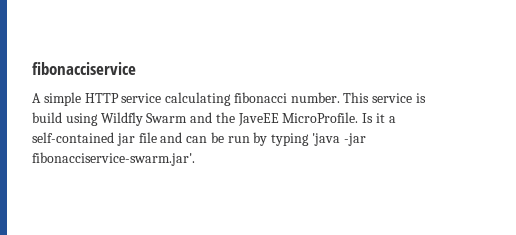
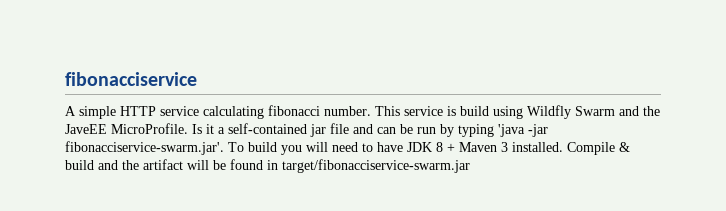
- Is it a self-contained jar file and can be run by typing 'java -jar fibonacciservice-swarm.jar'.
+ Is it a self-contained jar file and can be run by typing 'java -jar fibonacciservice-swarm.jar'. To build you will need to have JDK 8 + Maven 3 installed. Compile & build and the artifact will be found in target/fibonacciservice-swarm.jar

